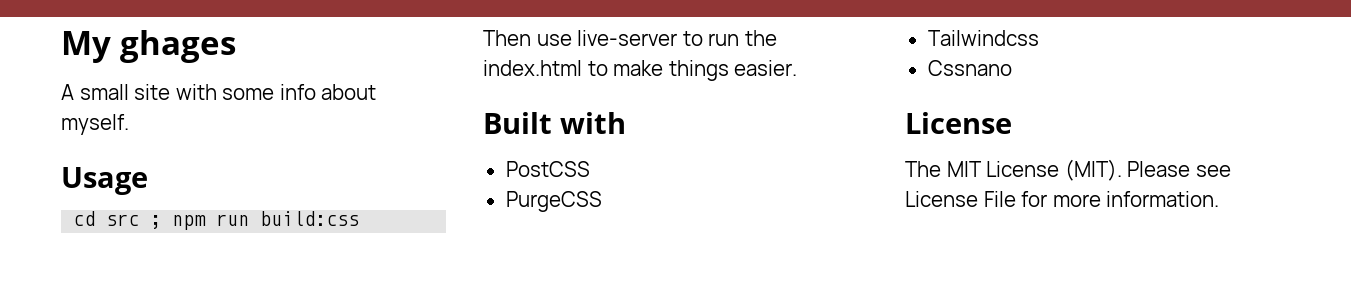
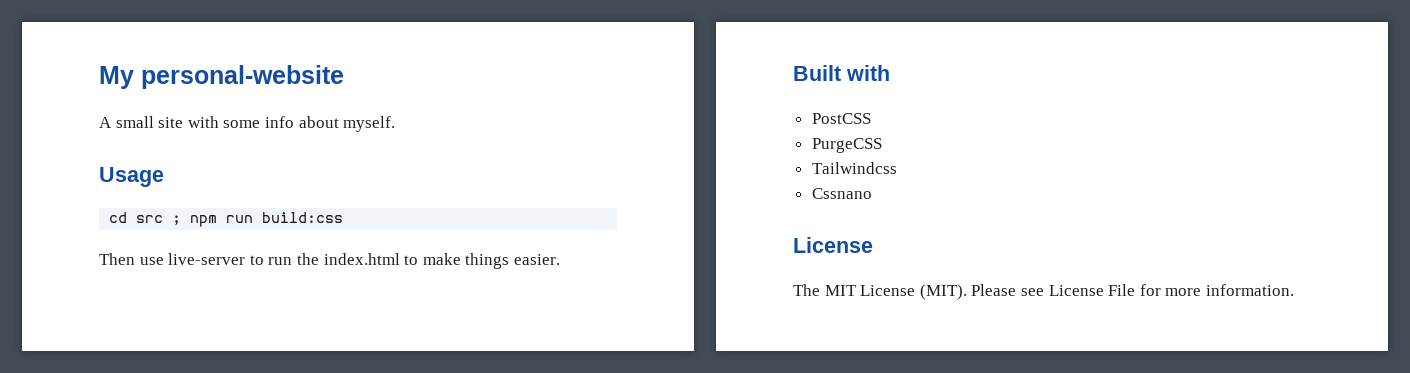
- My ghages
+ My personal-website

